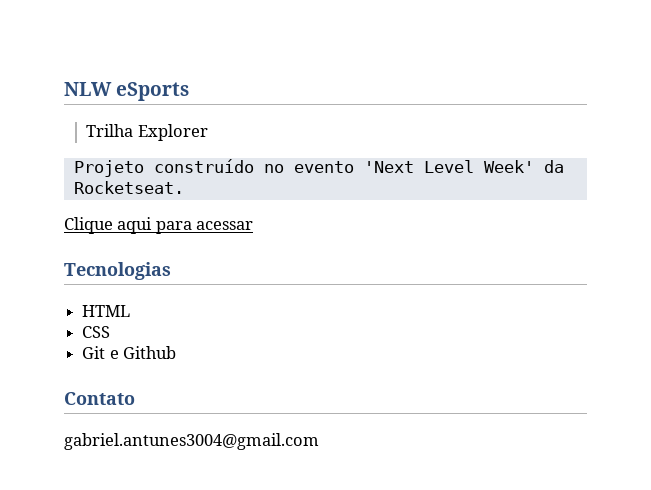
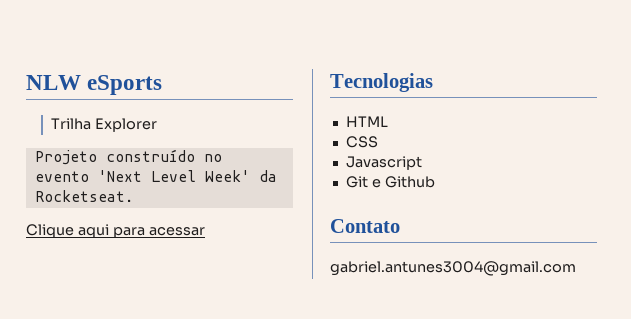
+ Javascript

